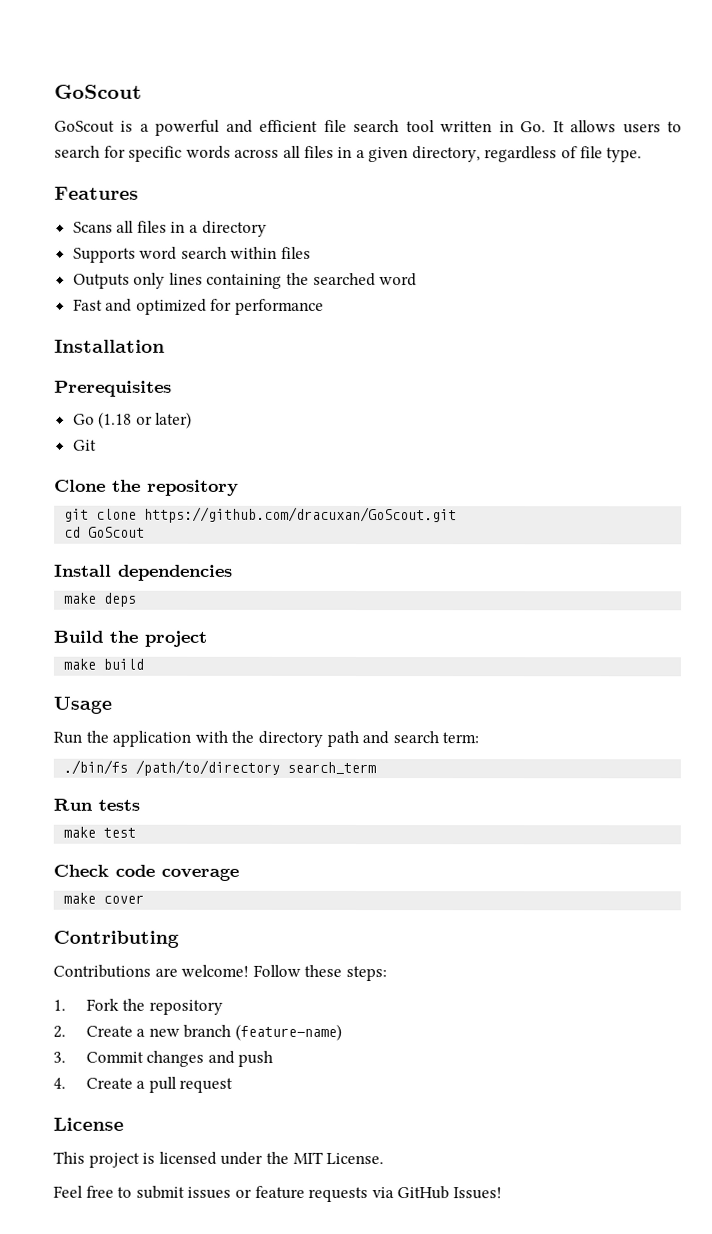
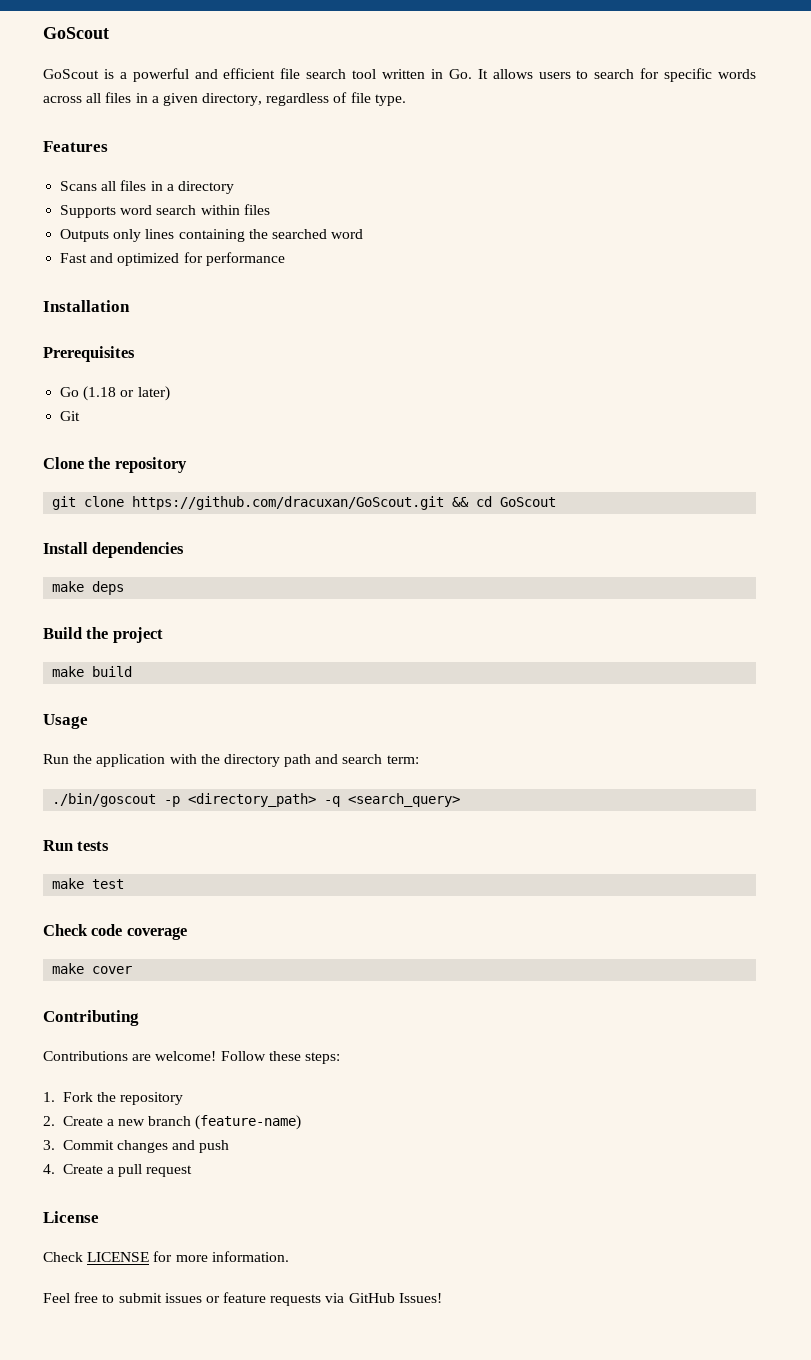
- git clone https://github.com/dracuxan/GoScout.git
- cd GoScout
+ git clone https://github.com/dracuxan/GoScout.git && cd GoScout
- ./bin/fs /path/to/directory search_term
+ ./bin/goscout -p <directory_path> -q <search_query>
- This project is licensed under the MIT License.
+ Check LICENSE for more information.

